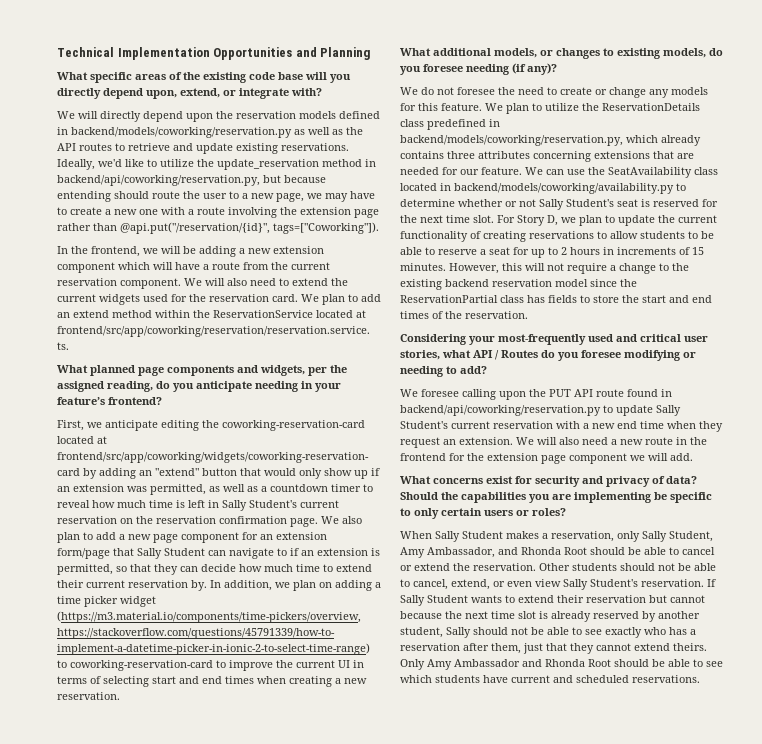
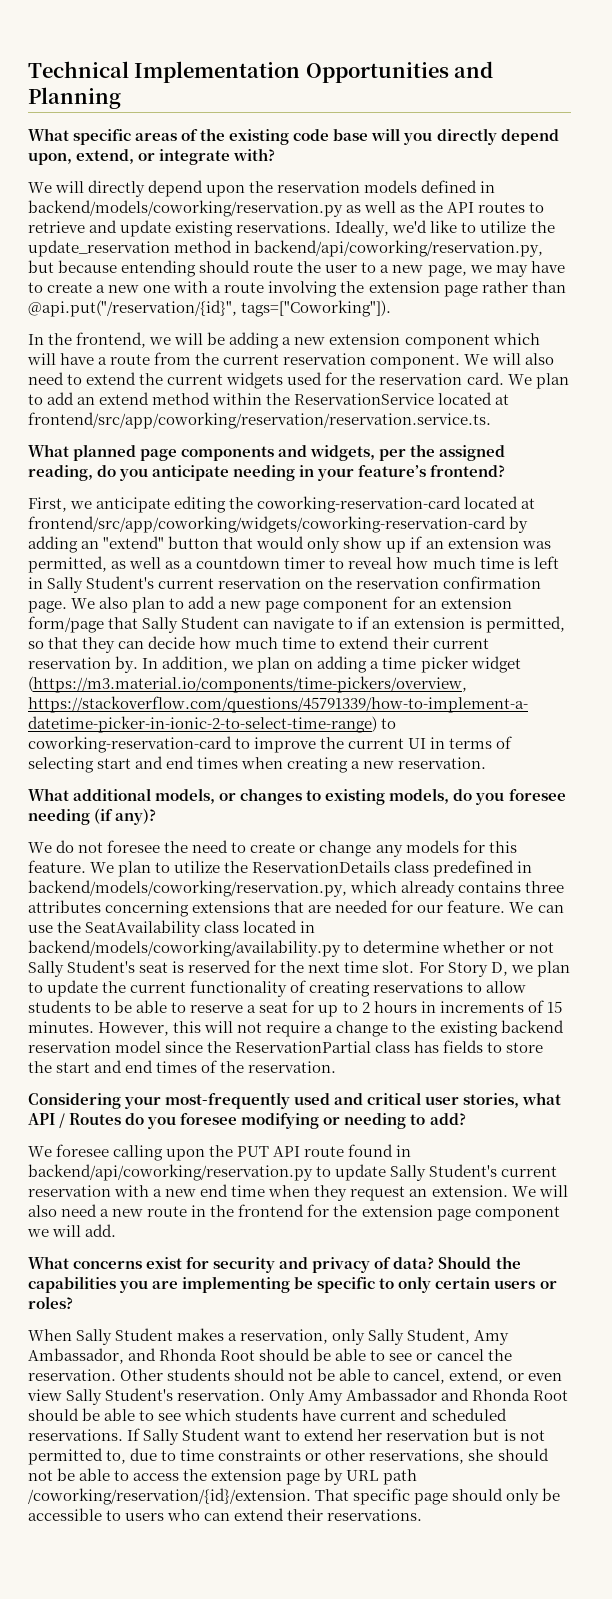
- When Sally Student makes a reservation, only Sally Student, Amy Ambassador, and Rhonda Root should be able to cancel or extend the reservation.
+ When Sally Student makes a reservation, only Sally Student, Amy Ambassador, and Rhonda Root should be able to see or cancel the reservation.
- If Sally Student wants to extend their reservation but cannot because the next time slot is already reserved by another student, Sally should not be able to see exactly who has a reservation after them, just that they cannot extend theirs.
+ If Sally Student want to extend her reservation but is not permitted to, due to time constraints or other reservations, she should not be able to access the extension page by URL path /coworking/reservation/{id}/extension. That specific page should only be accessible to users who can extend their reservations.

